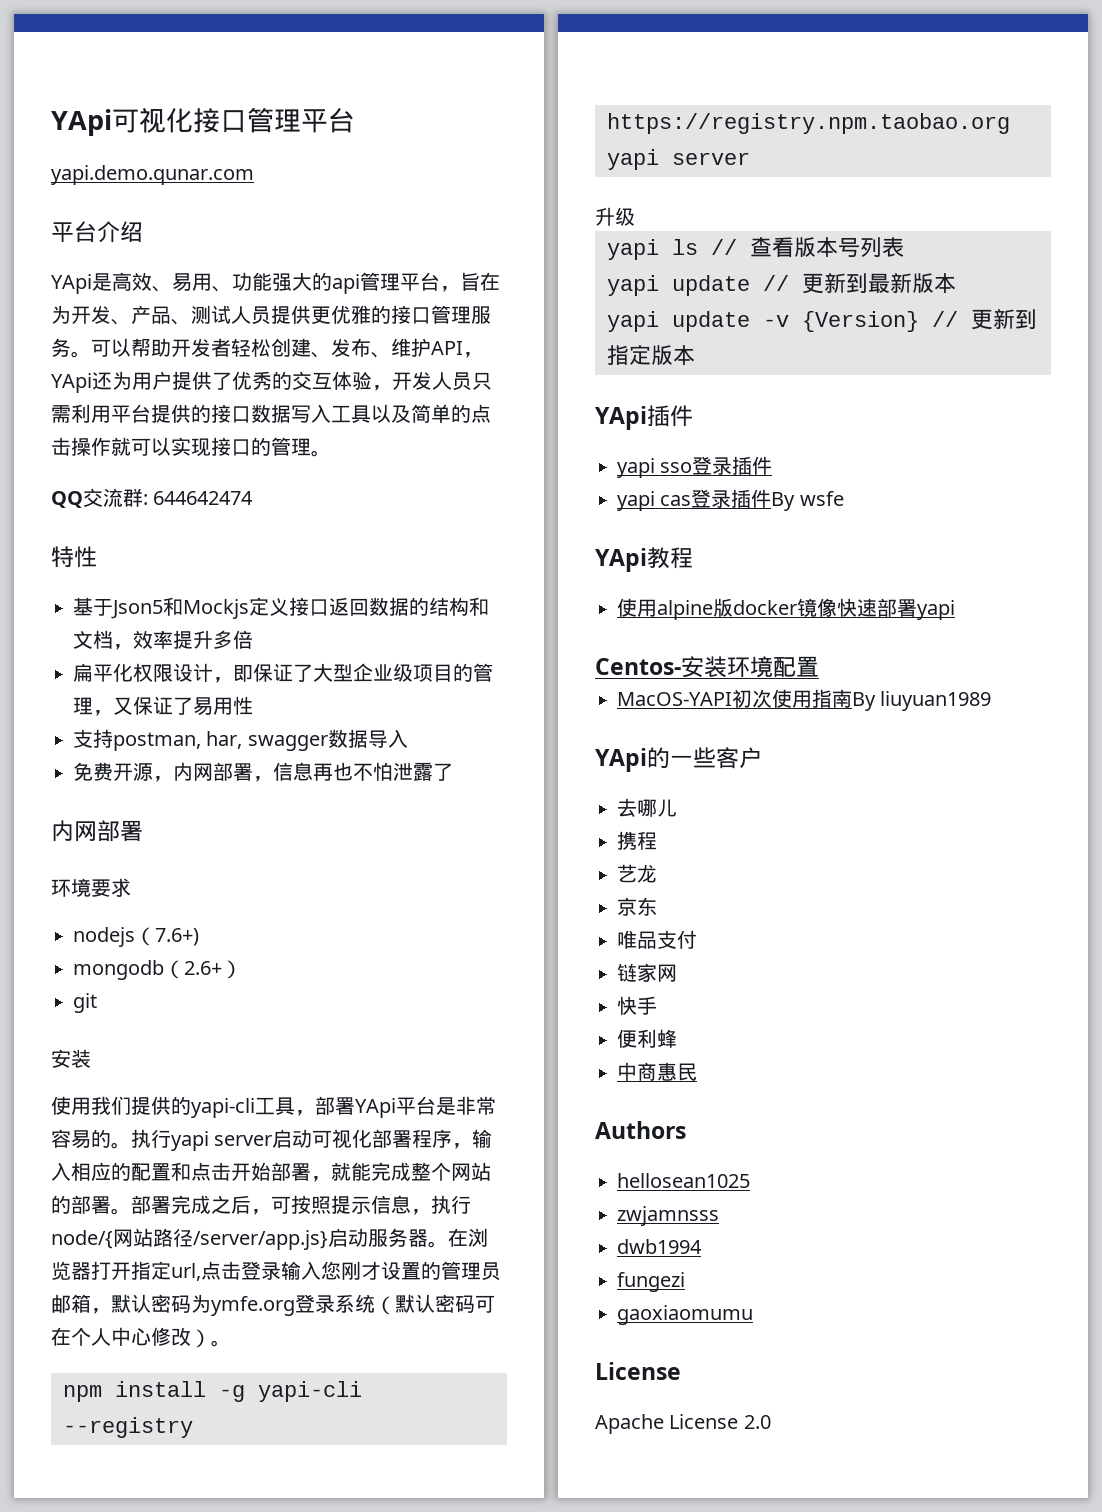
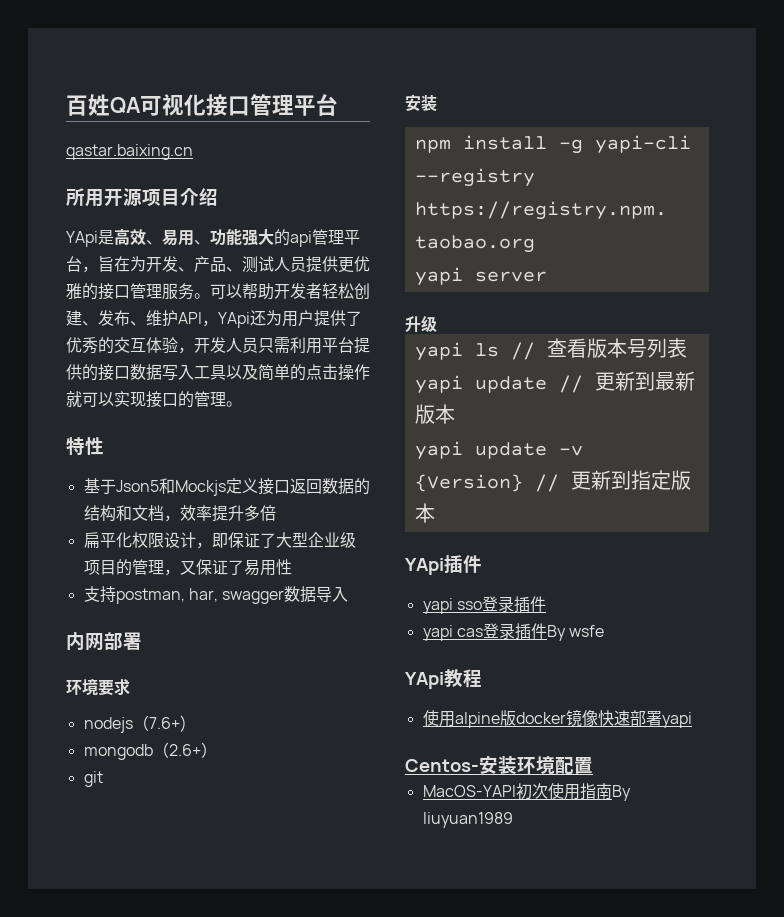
- YApi可视化接口管理平台
+ 百姓QA可视化接口管理平台
- yapi.demo.qunar.com
- 平台介绍
+ qastar.baixing.cn
+ 所用开源项目介绍
- QQ交流群: 644642474
- 免费开源，内网部署，信息再也不怕泄露了
- 使用我们提供的yapi-cli工具，部署YApi平台是非常容易的。执行yapi server启动可视化部署程序，输入相应的配置和点击开始部署，就能完成整个网站的部署。部署完成之后，可按照提示信息，执行node/{网站路径/server/app.js}启动服务器。在浏览器打开指定url,点击登录输入您刚才设置的管理员邮箱，默认密码为ymfe.org登录系统（默认密码可在个人中心修改）。
- YApi的一些客户
- 去哪儿
- 携程
- 艺龙
- 京东
- 唯品支付
- 链家网
- 快手
- 便利蜂
- 中商惠民
- Authors
- hellosean1025
- zwjamnsss
- dwb1994
- fungezi
- gaoxiaomumu
- License
- Apache License 2.0

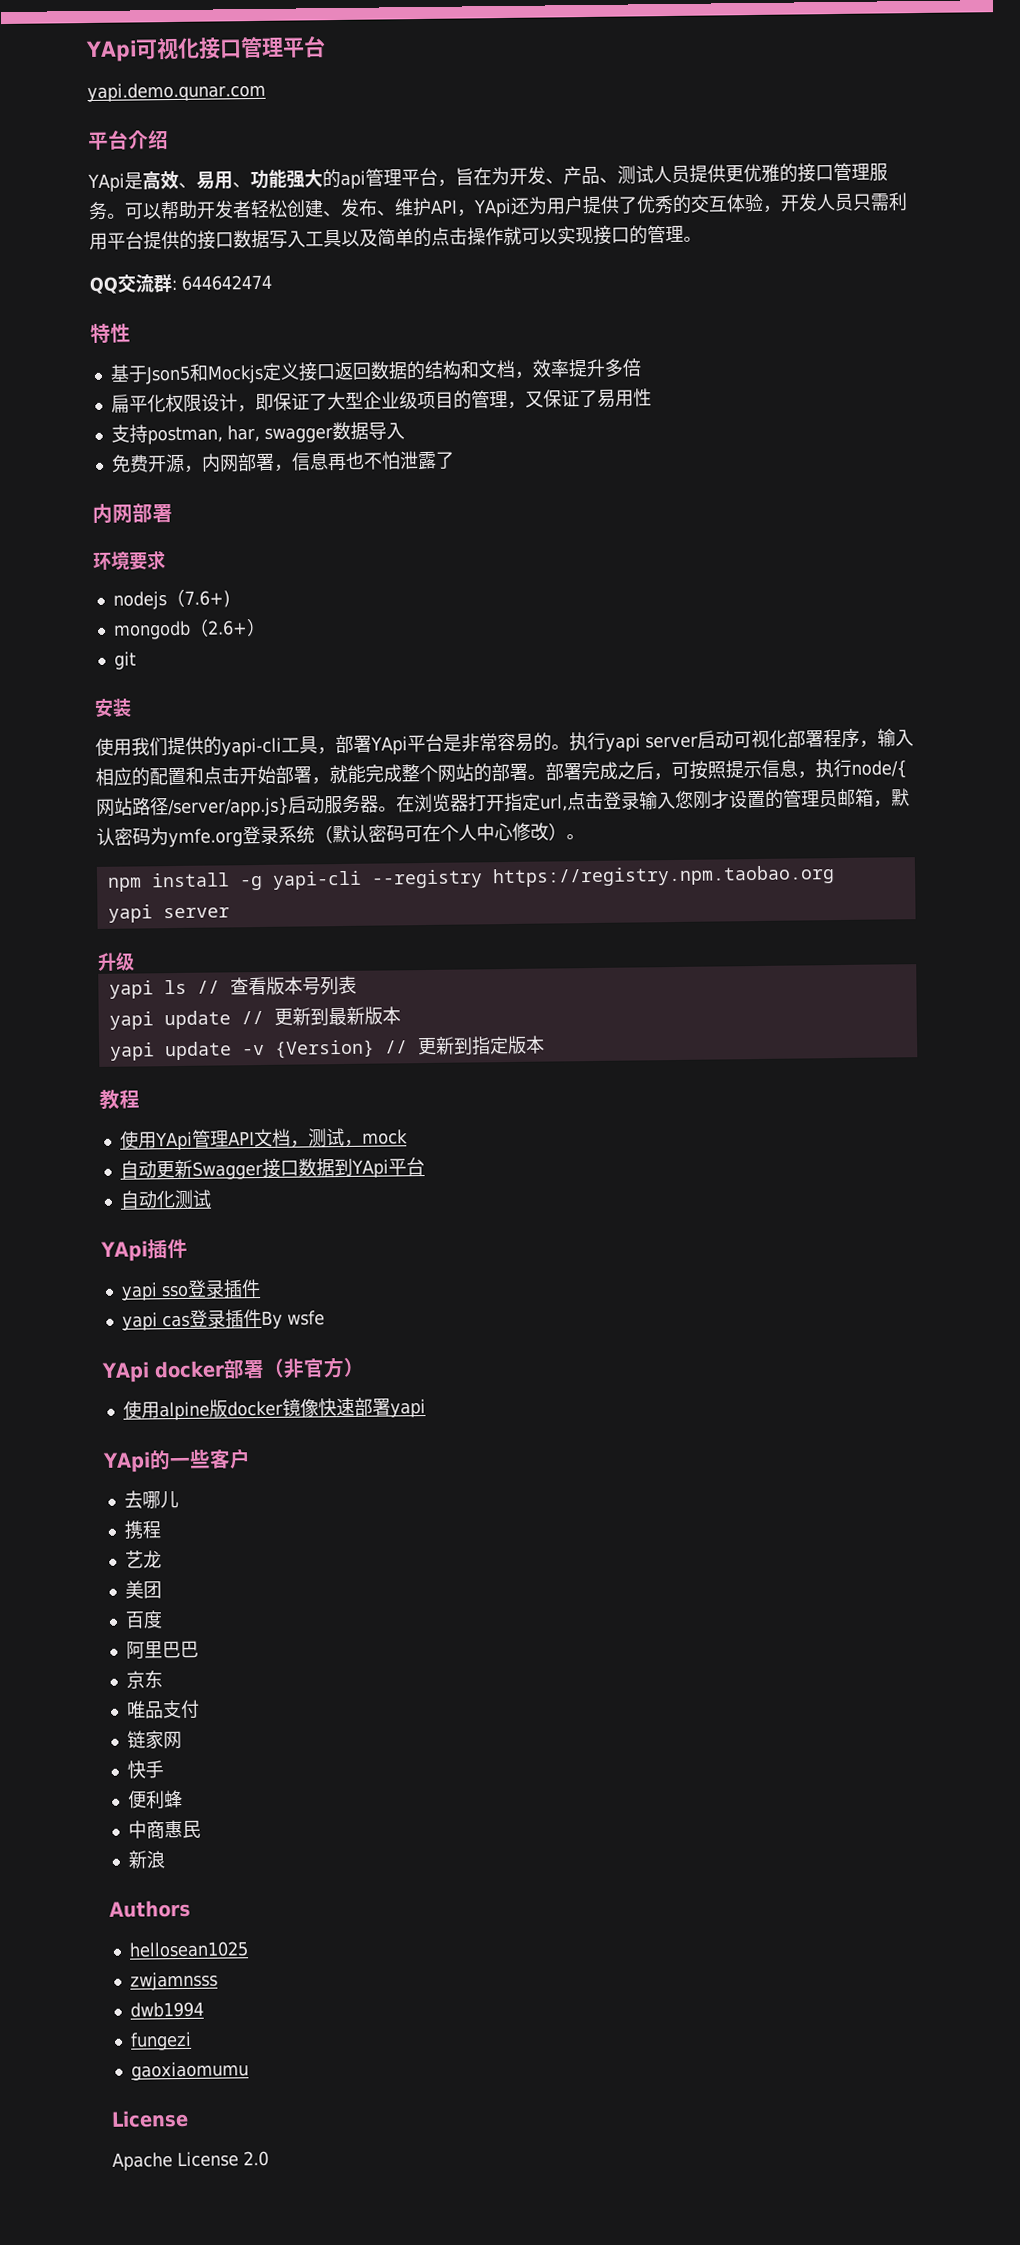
- 百姓QA可视化接口管理平台
+ YApi可视化接口管理平台
- qastar.baixing.cn
- 所用开源项目介绍
+ yapi.demo.qunar.com
+ 平台介绍
+ QQ交流群: 644642474
+ 免费开源，内网部署，信息再也不怕泄露了
+ 使用我们提供的yapi-cli工具，部署YApi平台是非常容易的。执行yapi server启动可视化部署程序，输入相应的配置和点击开始部署，就能完成整个网站的部署。部署完成之后，可按照提示信息，执行node/{网站路径/server/app.js}启动服务器。在浏览器打开指定url,点击登录输入您刚才设置的管理员邮箱，默认密码为ymfe.org登录系统（默认密码可在个人中心修改）。
+ 教程
+ 使用YApi管理API文档，测试，mock
+ 自动更新Swagger接口数据到YApi平台
+ 自动化测试
- YApi教程
+ YApi docker部署（非官方）
- Centos-安装环境配置
- MacOS-YAPI初次使用指南By liuyuan1989
+ YApi的一些客户
+ 去哪儿
+ 携程
+ 艺龙
+ 美团
+ 百度
+ 阿里巴巴
+ 京东
+ 唯品支付
+ 链家网
+ 快手
+ 便利蜂
+ 中商惠民
+ 新浪
+ Authors
+ hellosean1025
+ zwjamnsss
+ dwb1994
+ fungezi
+ gaoxiaomumu
+ License
+ Apache License 2.0

